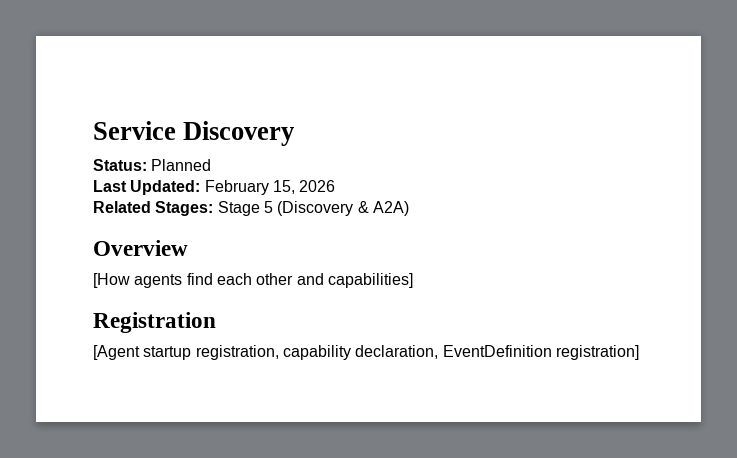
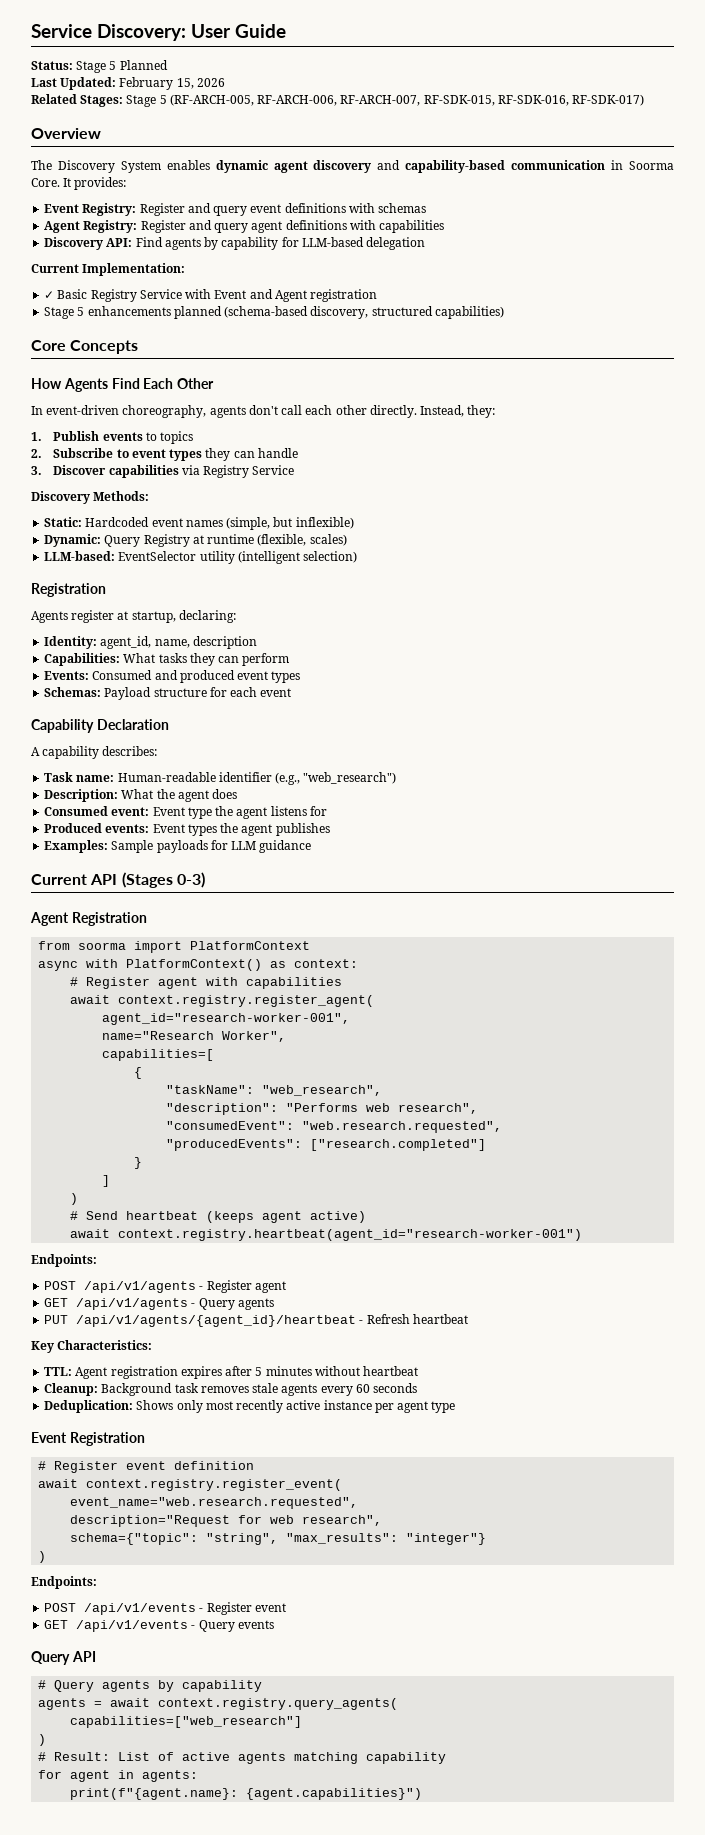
- Service Discovery
+ Service Discovery: User Guide
- Status: Planned
+ Status: Stage 5 Planned
- Related Stages: Stage 5 (Discovery & A2A)
+ Related Stages: Stage 5 (RF-ARCH-005, RF-ARCH-006, RF-ARCH-007, RF-SDK-015, RF-SDK-016, RF-SDK-017)
  Overview
- [How agents find each other and capabilities]
+ The Discovery System enables dynamic agent discovery and capability-based communication in Soorma Core. It provides:
+ Event Registry: Register and query event definitions with schemas
+ Agent Registry: Register and query agent definitions with capabilities
+ Discovery API: Find agents by capability for LLM-based delegation
+ Current Implementation:
+ ✓ Basic Registry Service with Event and Agent registration
+ Stage 5 enhancements planned (schema-based discovery, structured capabilities)
+ Core Concepts
+ How Agents Find Each Other
+ In event-driven choreography, agents don't call each other directly. Instead, they:
+ 1. Publish events to topics
+ 2. Subscribe to event types they can handle
+ 3. Discover capabilities via Registry Service
+ Discovery Methods:
+ Static: Hardcoded event names (simple, but inflexible)
+ Dynamic: Query Registry at runtime (flexible, scales)
+ LLM-based: EventSelector utility (intelligent selection)
  Registration
- [Agent startup registration, capability declaration, EventDefinition registration]
+ Agents register at startup, declaring:
+ Identity: agent_id, name, description
+ Capabilities: What tasks they can perform
+ Events: Consumed and produced event types
+ Schemas: Payload structure for each event
+ Capability Declaration
+ A capability describes:
+ Task name: Human-readable identifier (e.g., "web_research")
+ Description: What the agent does
+ Consumed event: Event type the agent listens for
+ Produced events: Event types the agent publishes
+ Examples: Sample payloads for LLM guidance
+ Current API (Stages 0-3)
+ Agent Registration
+ from soorma import PlatformContext
+ async with PlatformContext() as context:
+ # Register agent with capabilities
+ await context.registry.register_agent(
+ agent_id="research-worker-001",
+ name="Research Worker",
+ capabilities=[
+ {
+ "taskName": "web_research",
+ "description": "Performs web research",
+ "consumedEvent": "web.research.requested",
+ "producedEvents": ["research.completed"]
+ }
+ ]
+ )
+ # Send heartbeat (keeps agent active)
+ await context.registry.heartbeat(agent_id="research-worker-001")
+ Endpoints:
+ POST /api/v1/agents - Register agent
+ GET /api/v1/agents - Query agents
+ PUT /api/v1/agents/{agent_id}/heartbeat - Refresh heartbeat
+ Key Characteristics:
+ TTL: Agent registration expires after 5 minutes without heartbeat
+ Cleanup: Background task removes stale agents every 60 seconds
+ Deduplication: Shows only most recently active instance per agent type
+ Event Registration
+ # Register event definition
+ await context.registry.register_event(
+ event_name="web.research.requested",
+ description="Request for web research",
+ schema={"topic": "string", "max_results": "integer"}
+ )
+ Endpoints:
+ POST /api/v1/events - Register event
+ GET /api/v1/events - Query events
+ Query API
+ # Query agents by capability
+ agents = await context.registry.query_agents(
+ capabilities=["web_research"]
+ )
+ # Result: List of active agents matching capability
+ for agent in agents:
+ print(f"{agent.name}: {agent.capabilities}")

